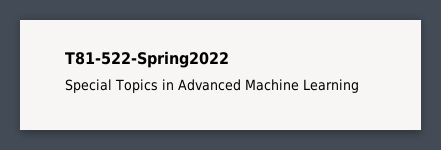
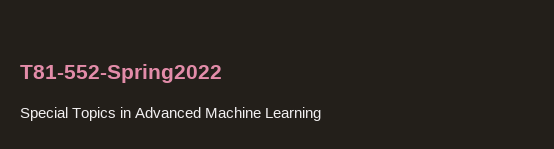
- T81-522-Spring2022
+ T81-552-Spring2022

